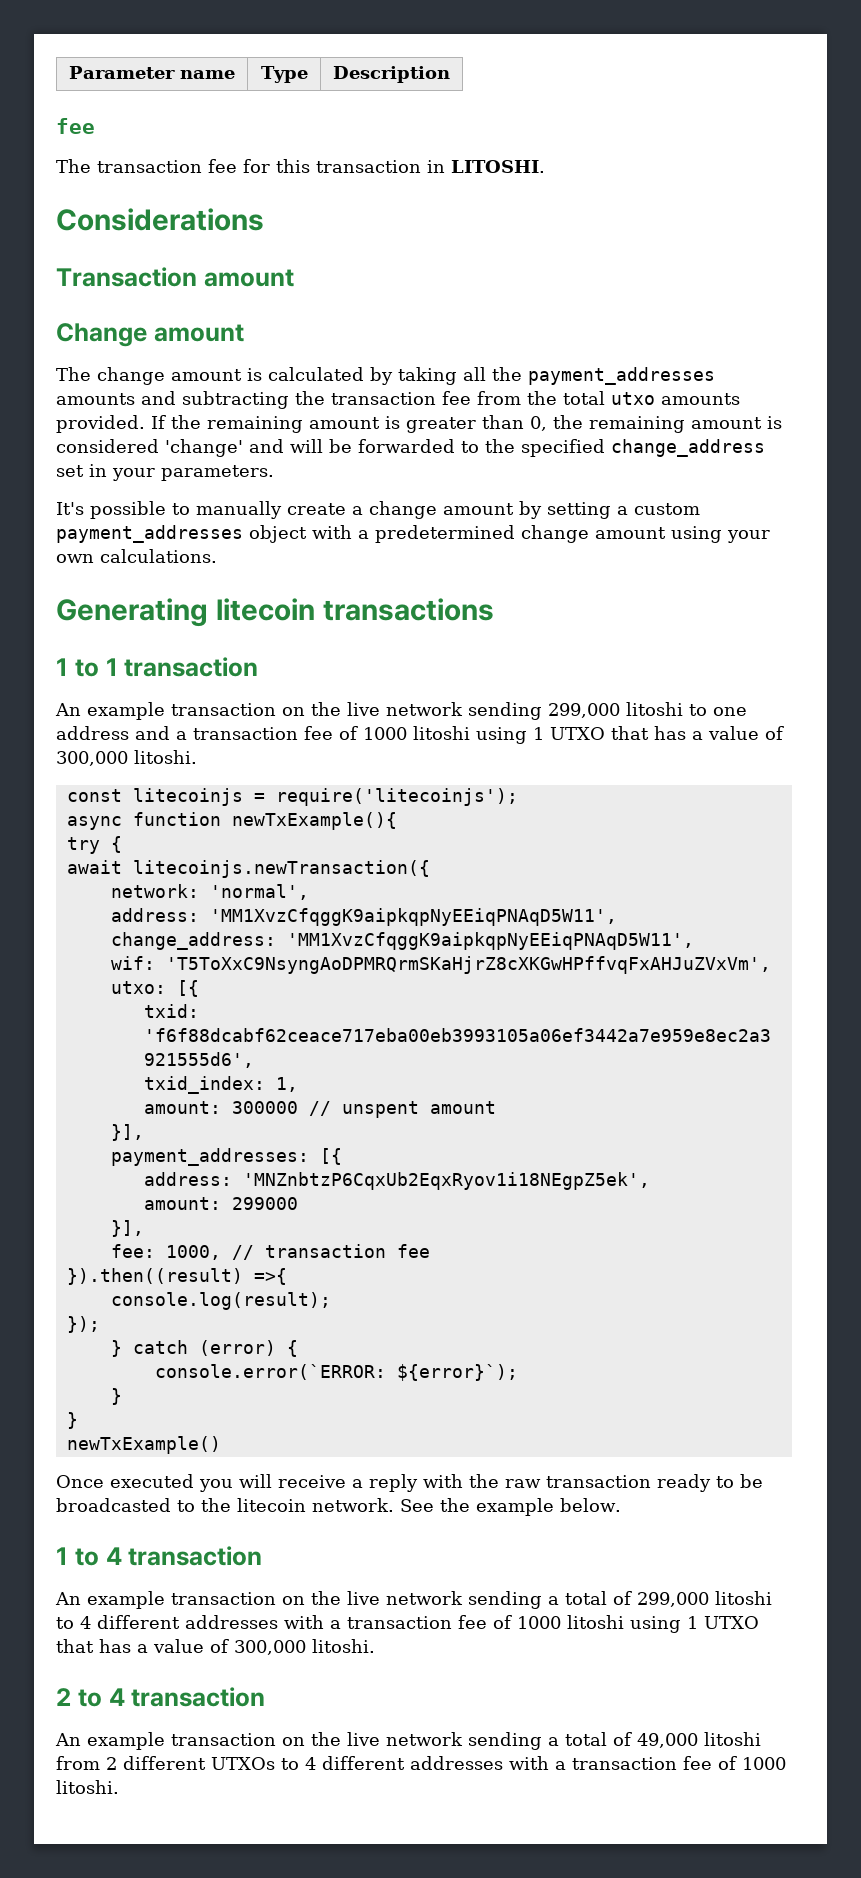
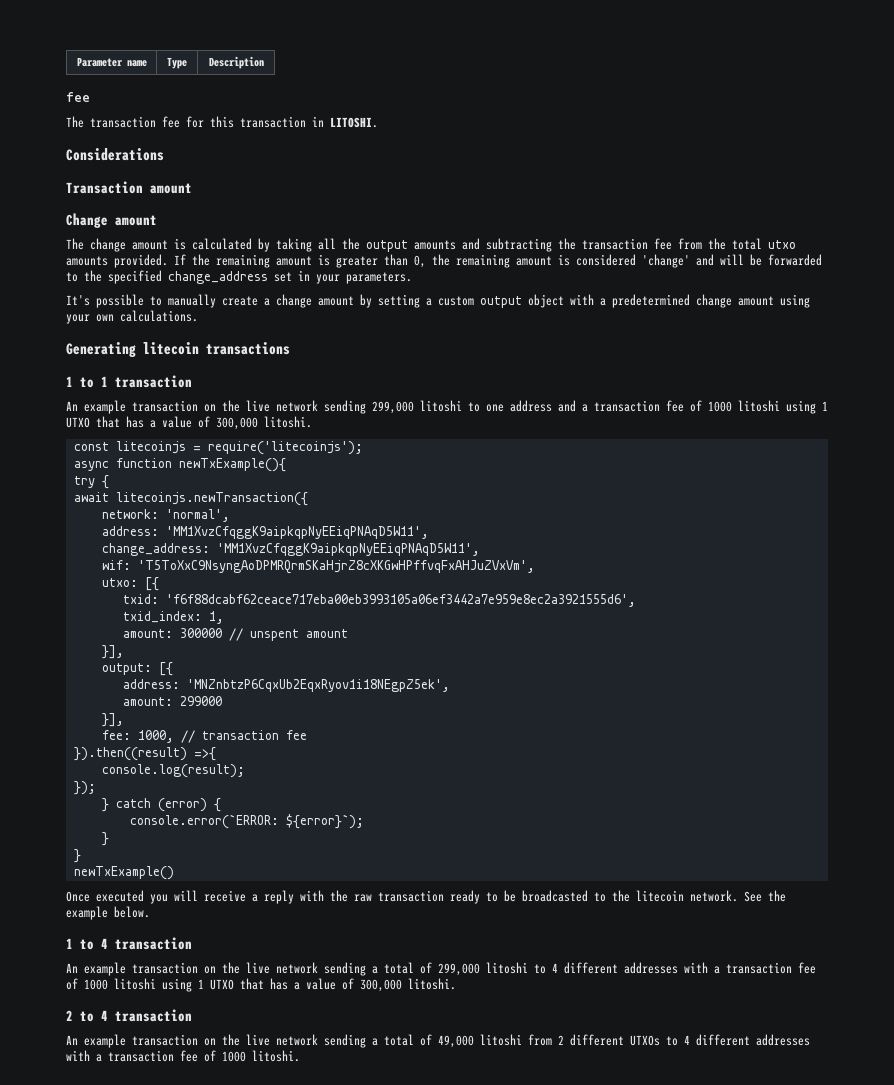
- The change amount is calculated by taking all the payment_addresses amounts and subtracting the transaction fee from the total utxo amounts provided.
+ The change amount is calculated by taking all the output amounts and subtracting the transaction fee from the total utxo amounts provided.
- It's possible to manually create a change amount by setting a custom payment_addresses object with a predetermined change amount using your own calculations.
+ It's possible to manually create a change amount by setting a custom output object with a predetermined change amount using your own calculations.
- payment_addresses: [{
+ output: [{

